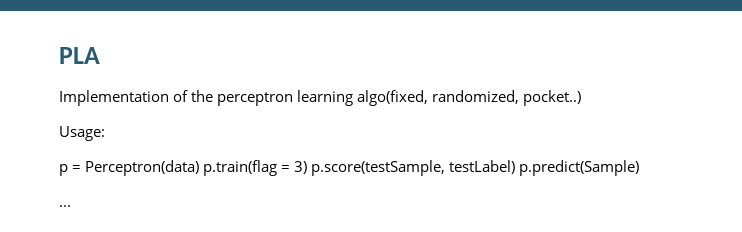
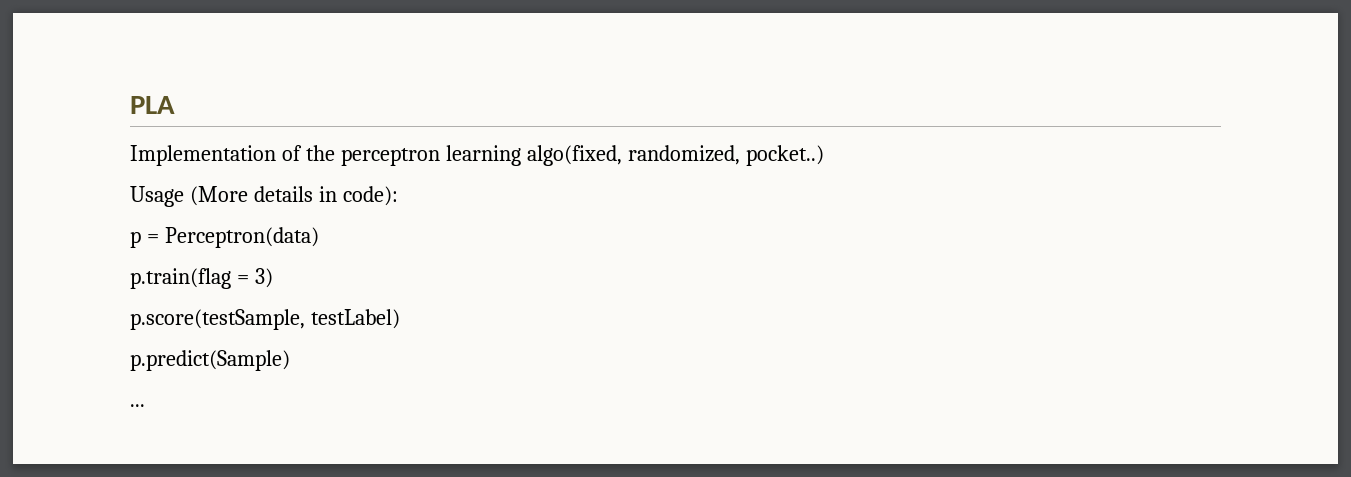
- Usage:
+ Usage (More details in code):
- p = Perceptron(data) p.train(flag = 3) p.score(testSample, testLabel) p.predict(Sample)
+ p = Perceptron(data)
+ p.train(flag = 3)
+ p.score(testSample, testLabel)
+ p.predict(Sample)

